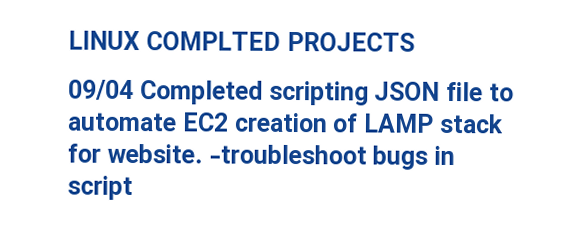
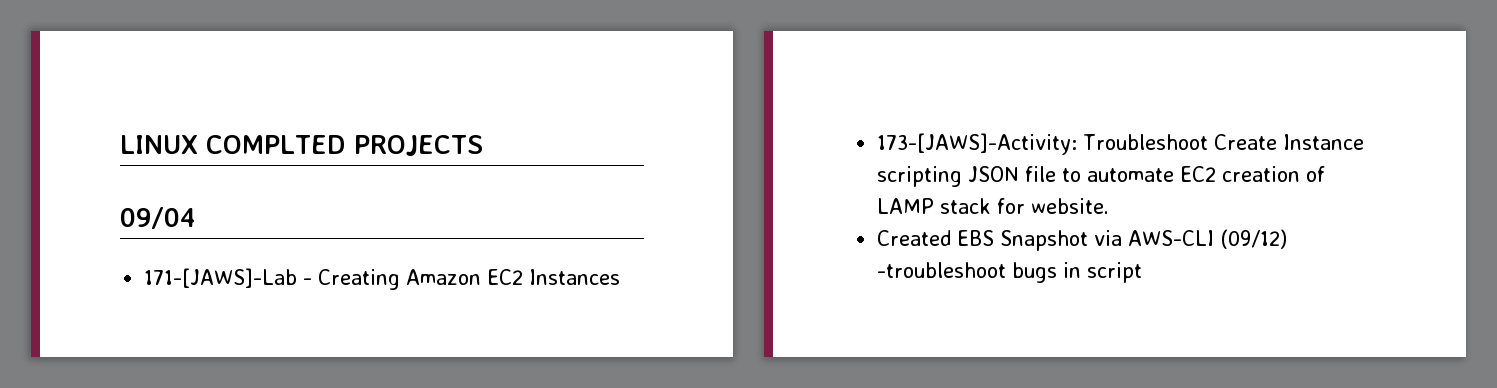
- 09/04 Completed scripting JSON file to automate EC2 creation of LAMP stack for website. -troubleshoot bugs in script
+ 09/04
+ 171-[JAWS]-Lab - Creating Amazon EC2 Instances
+ 173-[JAWS]-Activity: Troubleshoot Create Instance scripting JSON file to automate EC2 creation of LAMP stack for website.
+ Created EBS Snapshot via AWS-CLI (09/12) -troubleshoot bugs in script

